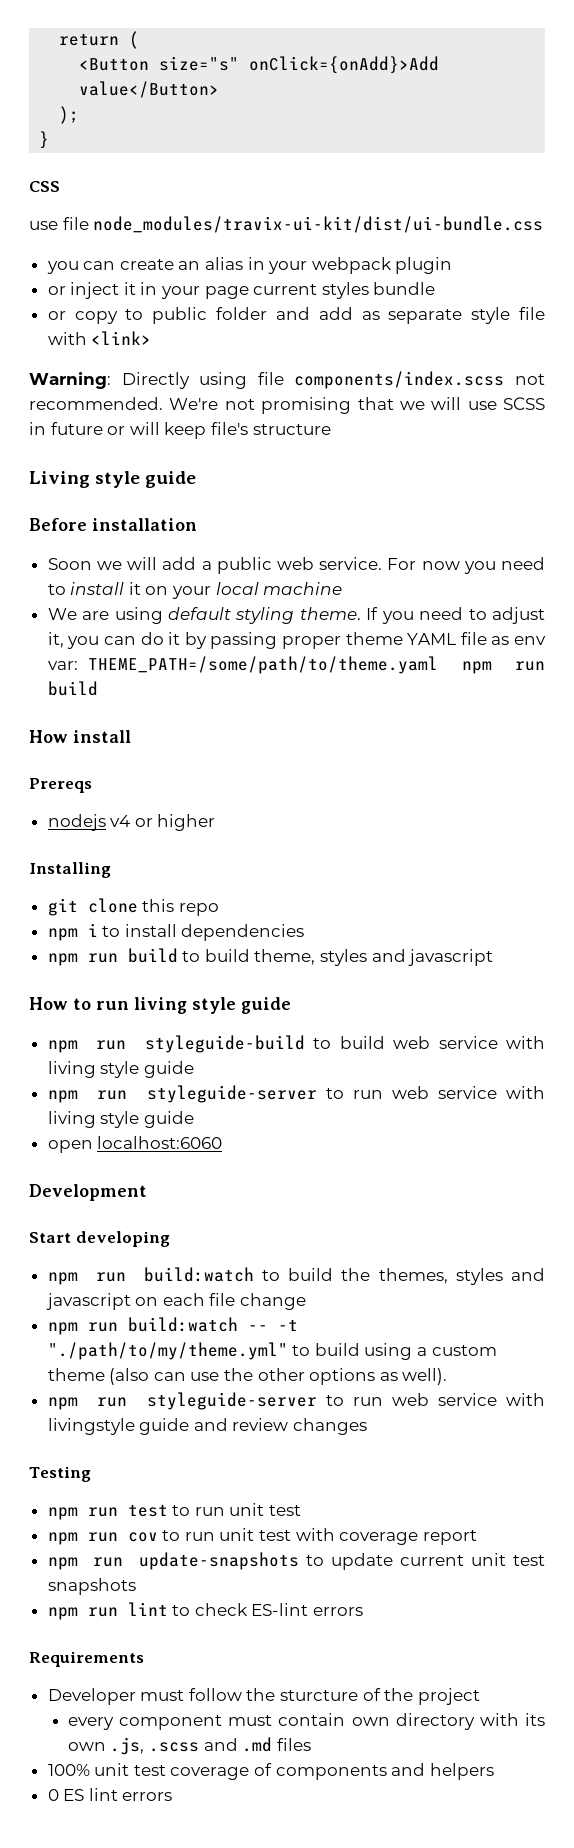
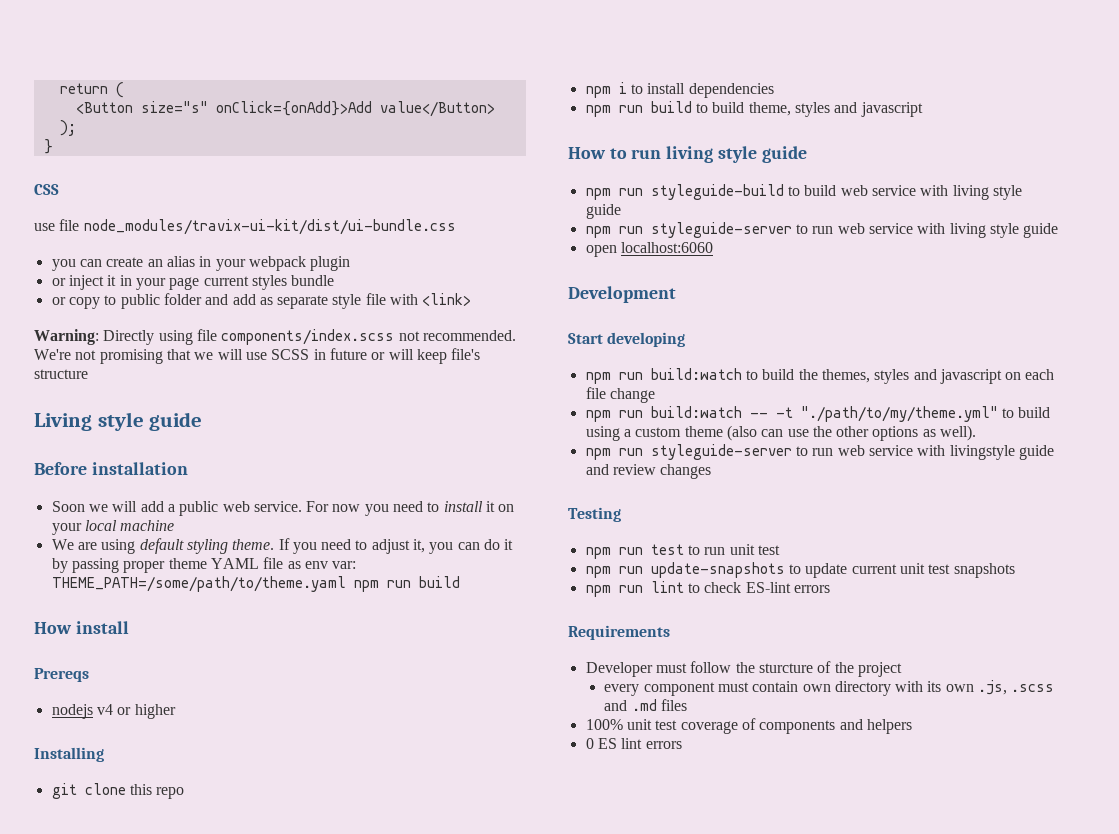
- npm run cov to run unit test with coverage report

